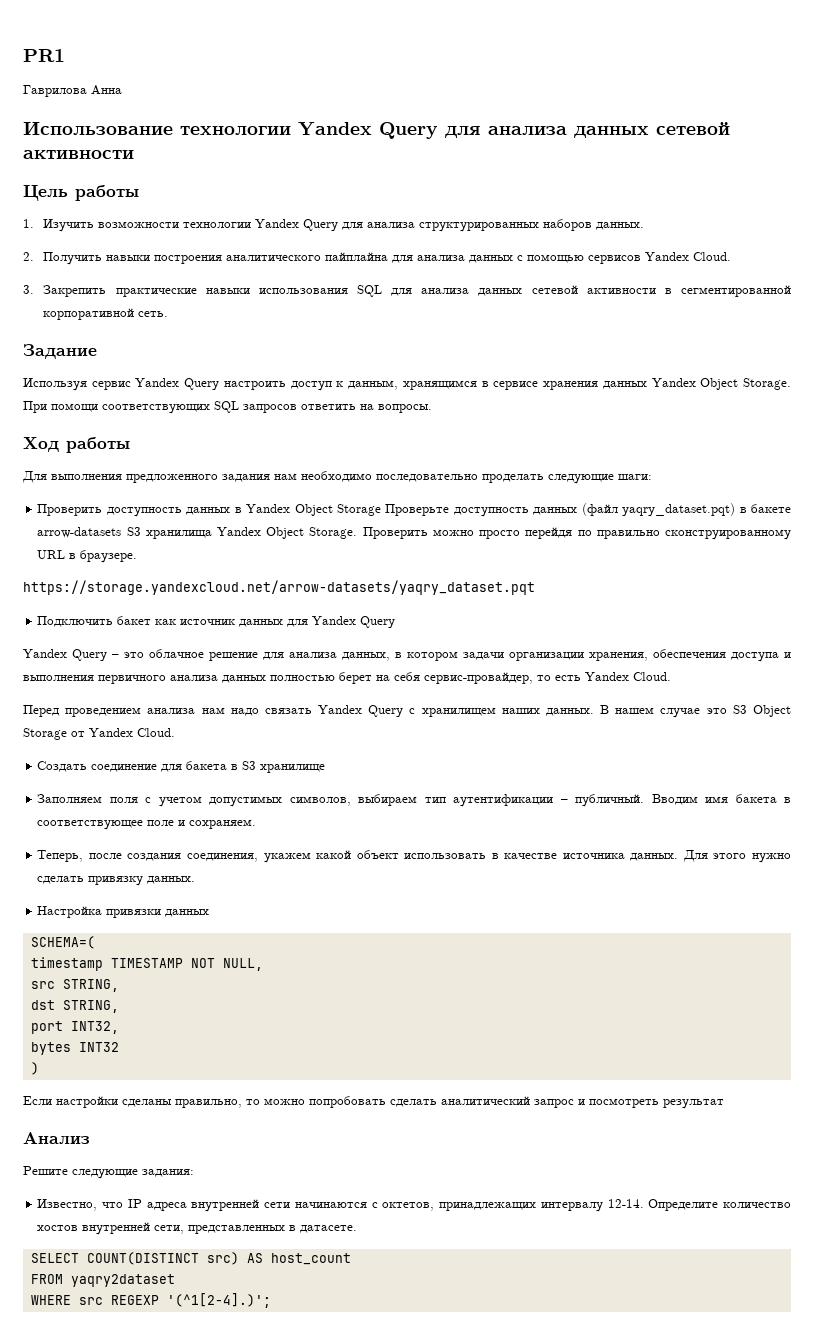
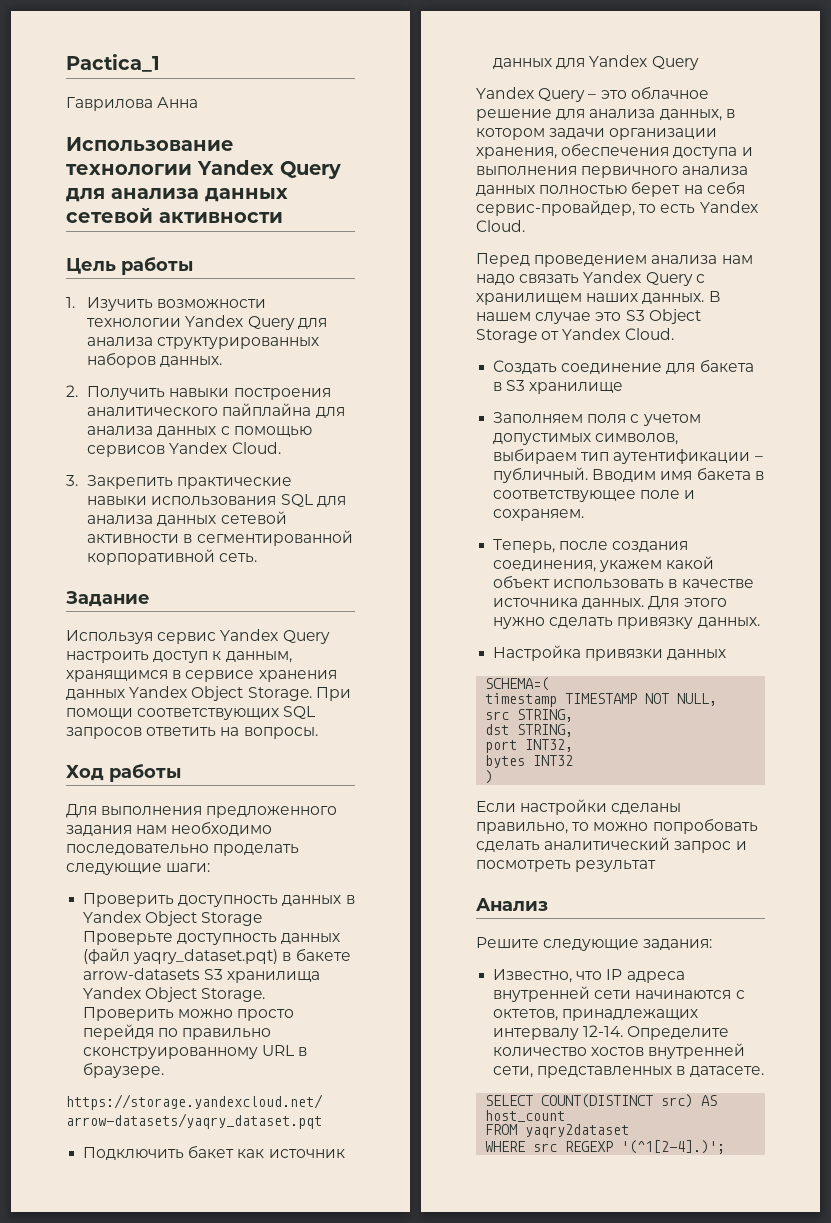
- PR1
+ Pactica_1

